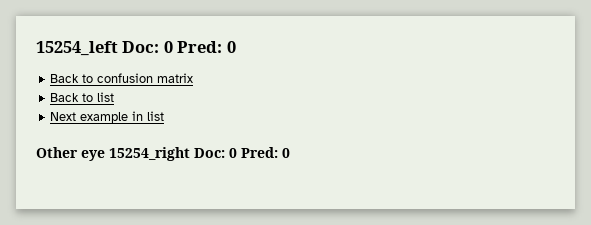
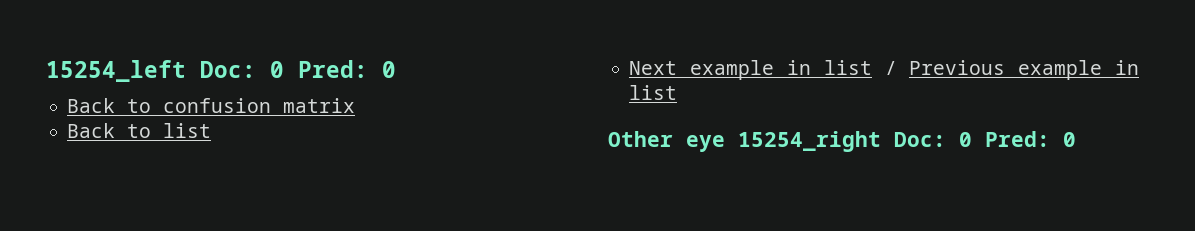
- Next example in list
+ Next example in list / Previous example in list

